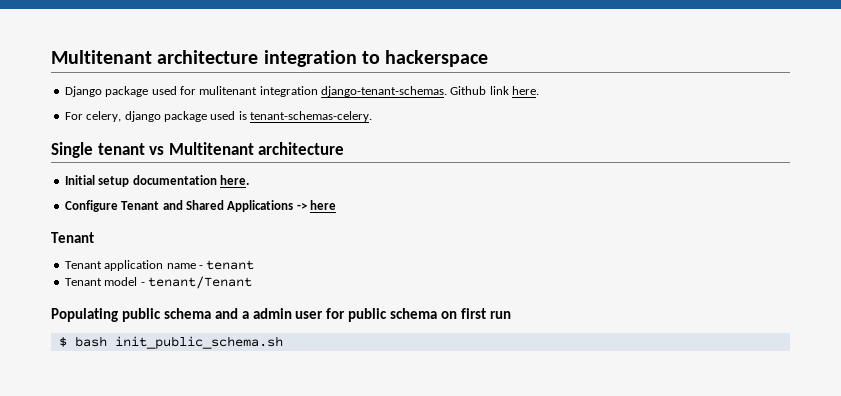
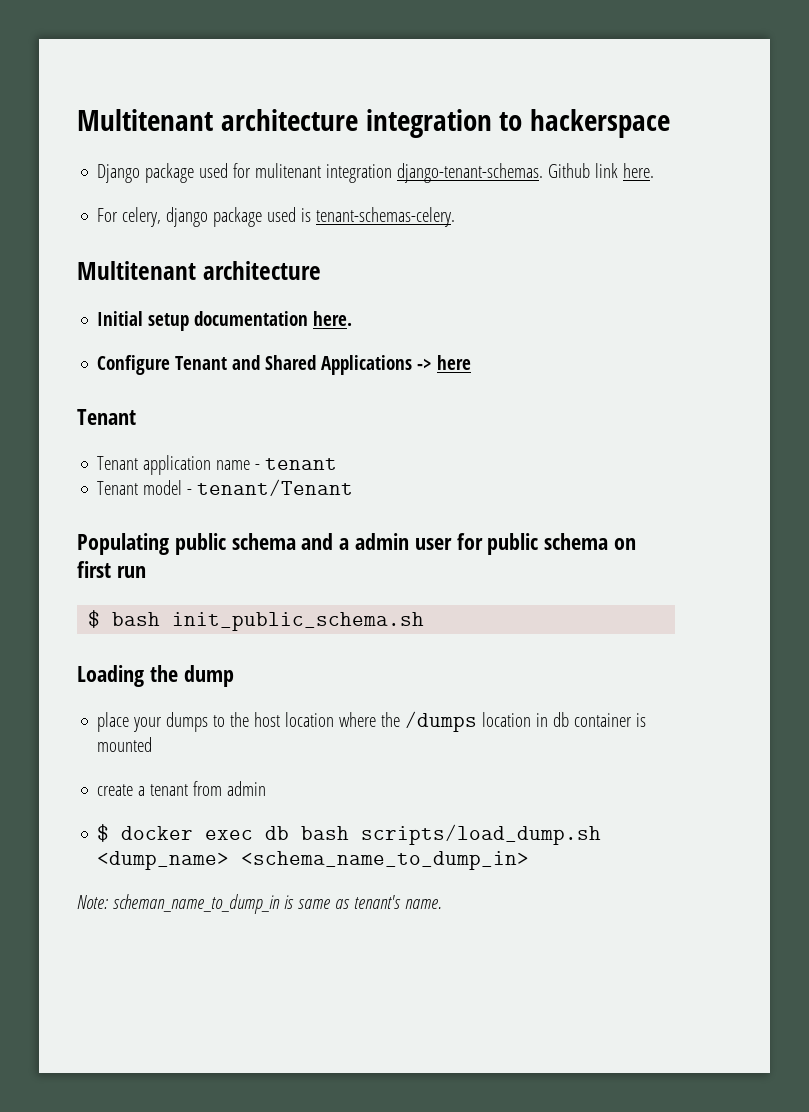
  For celery, django package used is tenant-schemas-celery.
- Single tenant vs Multitenant architecture
+ Multitenant architecture
+ Loading the dump
+ place your dumps to the host location where the /dumps location in db container is mounted
+ create a tenant from admin
+ $ docker exec db bash scripts/load_dump.sh <dump_name> <schema_name_to_dump_in>
+ Note: scheman_name_to_dump_in is same as tenant's name.

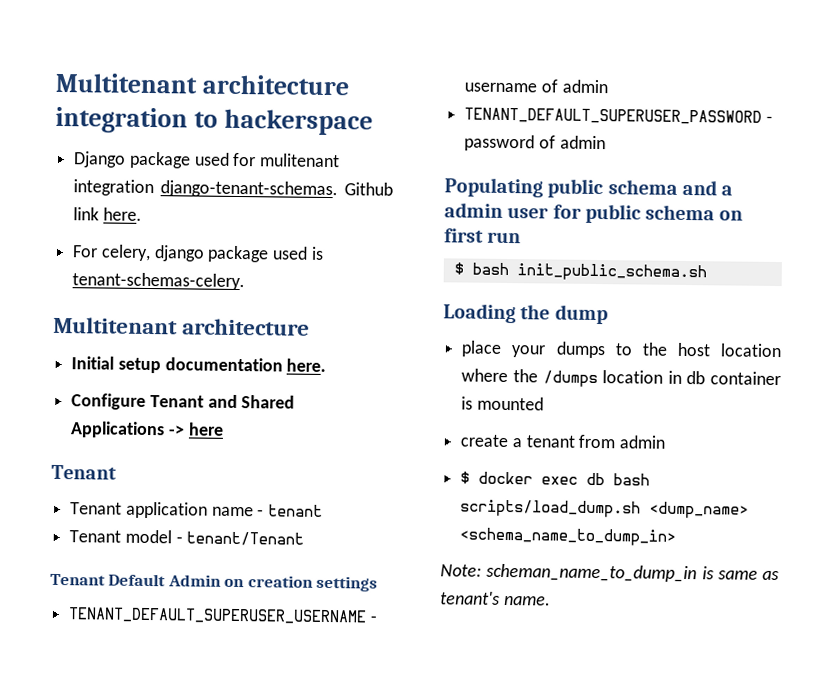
+ Tenant Default Admin on creation settings
+ TENANT_DEFAULT_SUPERUSER_USERNAME - username of admin
+ TENANT_DEFAULT_SUPERUSER_PASSWORD - password of admin

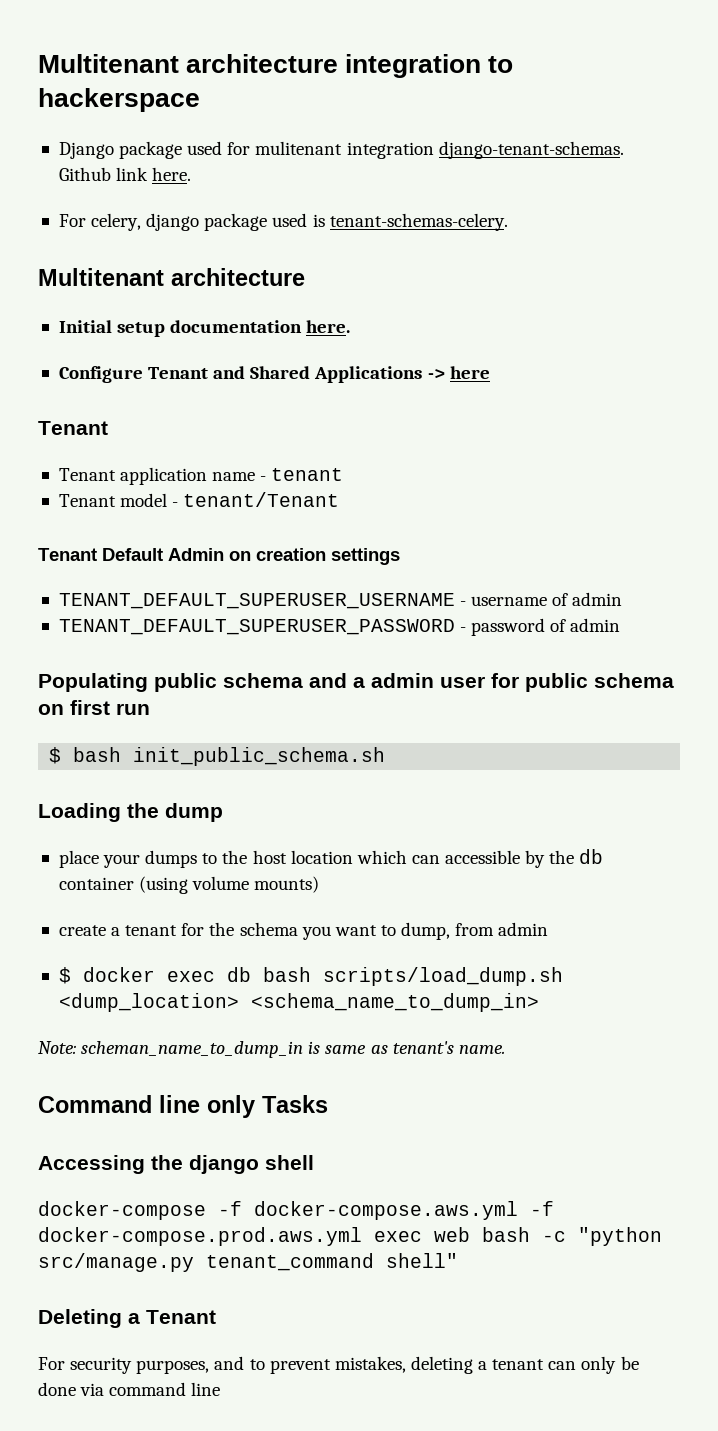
- place your dumps to the host location where the /dumps location in db container is mounted
- create a tenant from admin
+ place your dumps to the host location which can accessible by the db container (using volume mounts)
+ create a tenant for the schema you want to dump, from admin
- $ docker exec db bash scripts/load_dump.sh <dump_name> <schema_name_to_dump_in>
+ $ docker exec db bash scripts/load_dump.sh <dump_location> <schema_name_to_dump_in>
+ Command line only Tasks
+ Accessing the django shell
+ docker-compose -f docker-compose.aws.yml -f docker-compose.prod.aws.yml exec web bash -c "python src/manage.py tenant_command shell"
+ Deleting a Tenant
+ For security purposes, and to prevent mistakes, deleting a tenant can only be done via command line

